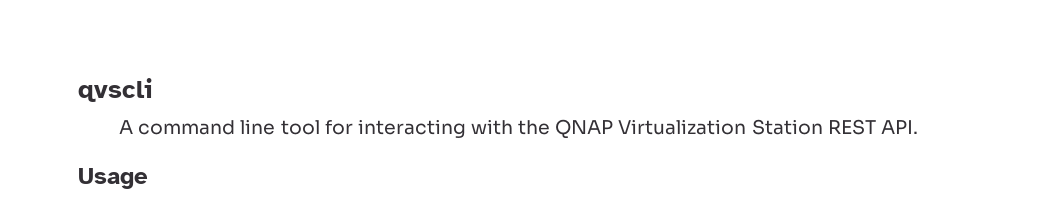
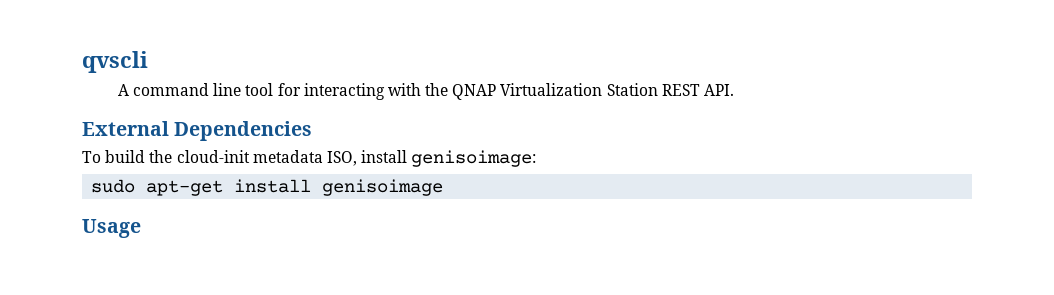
+ External Dependencies
+ To build the cloud-init metadata ISO, install genisoimage:
+ sudo apt-get install genisoimage

